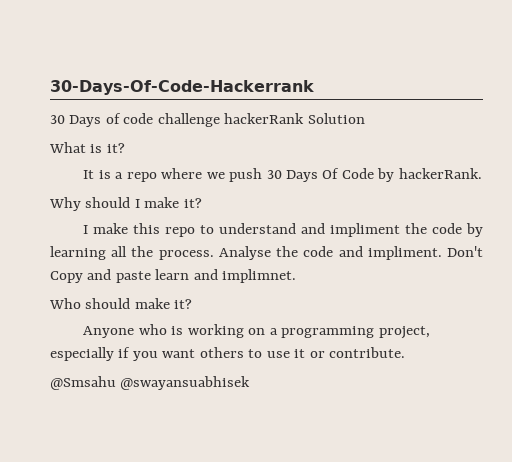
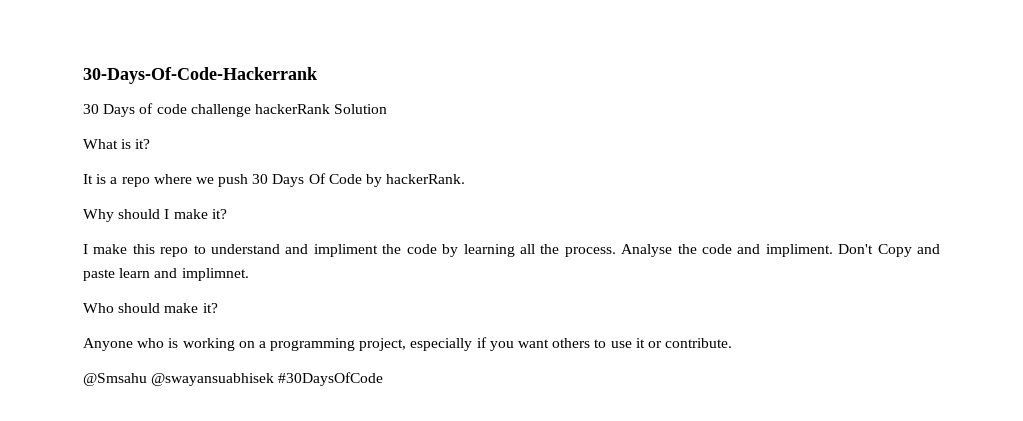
- @Smsahu @swayansuabhisek
+ @Smsahu @swayansuabhisek #30DaysOfCode

